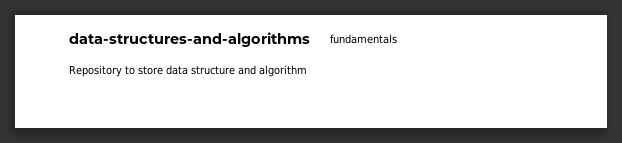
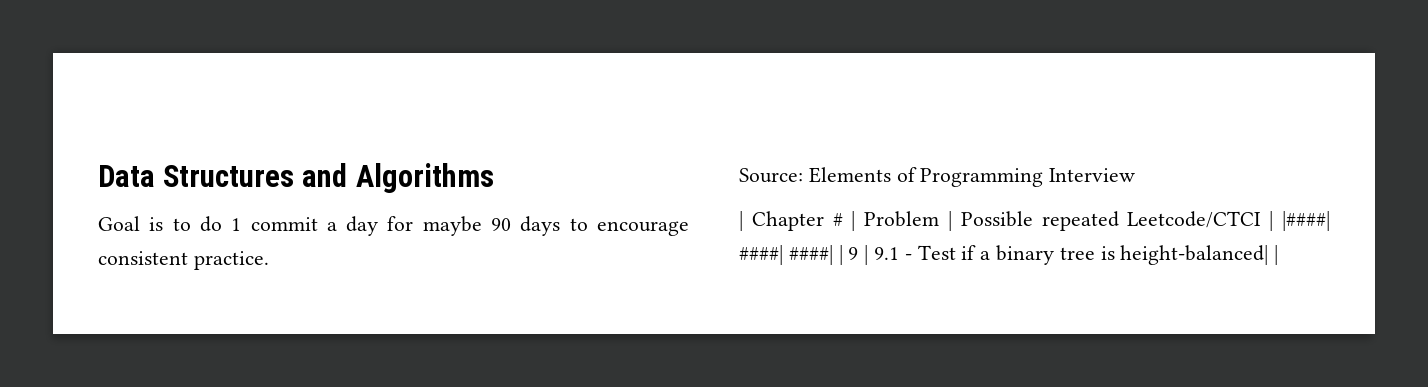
- data-structures-and-algorithms
- Repository to store data structure and algorithm fundamentals
+ Data Structures and Algorithms
+ Goal is to do 1 commit a day for maybe 90 days to encourage consistent practice.
+ Source: Elements of Programming Interview
+ | Chapter # | Problem | Possible repeated Leetcode/CTCI | |####| ####| ####| | 9 | 9.1 - Test if a binary tree is height-balanced| |

